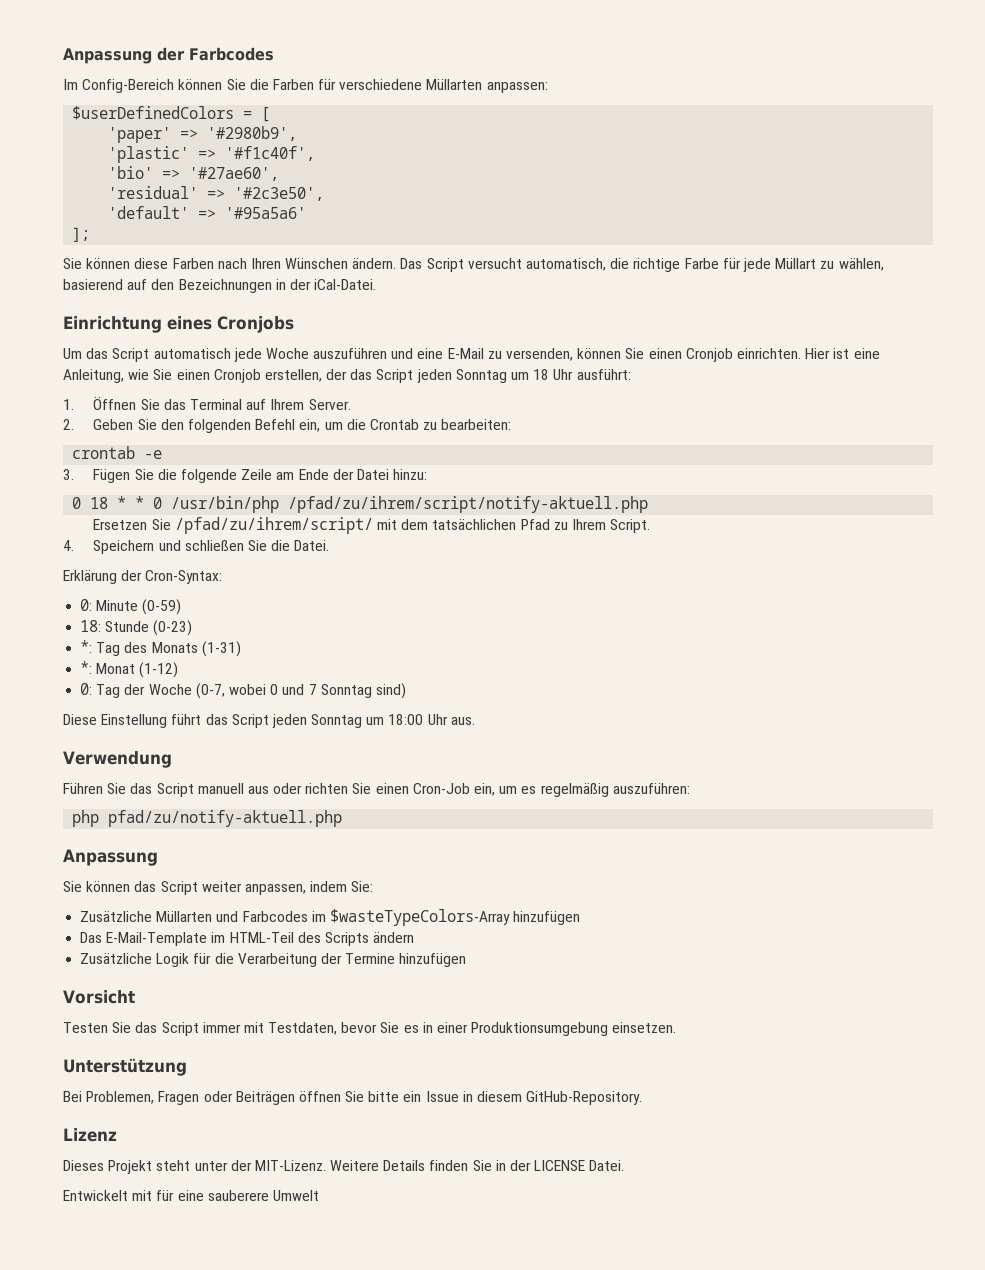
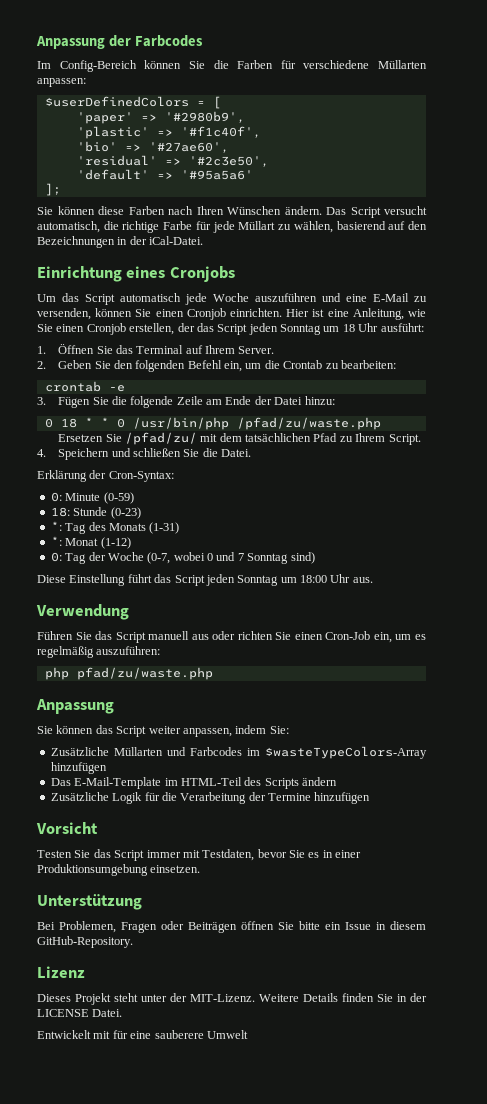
- 0 18 * * 0 /usr/bin/php /pfad/zu/ihrem/script/notify-aktuell.php
+ 0 18 * * 0 /usr/bin/php /pfad/zu/waste.php
- Ersetzen Sie /pfad/zu/ihrem/script/ mit dem tatsächlichen Pfad zu Ihrem Script.
+ Ersetzen Sie /pfad/zu/ mit dem tatsächlichen Pfad zu Ihrem Script.
- php pfad/zu/notify-aktuell.php
+ php pfad/zu/waste.php

